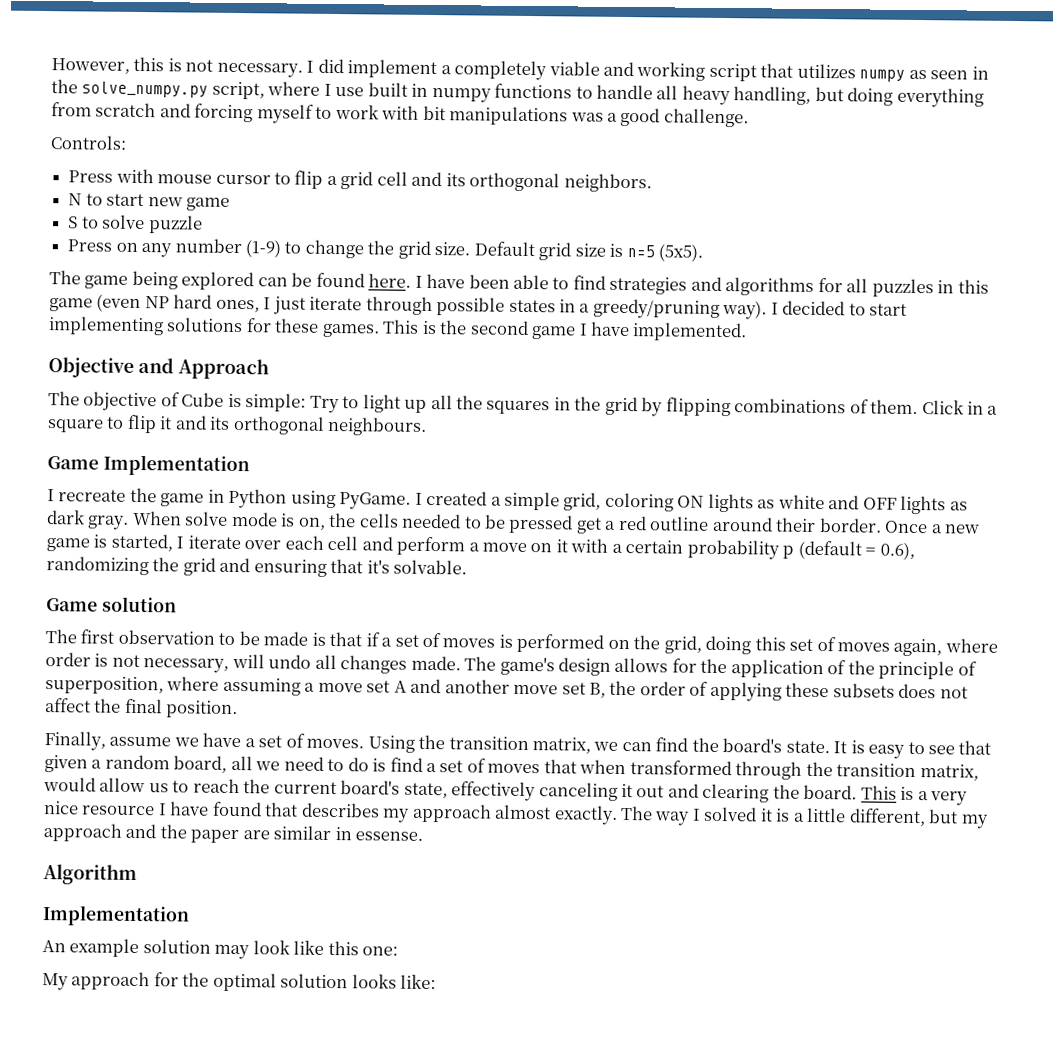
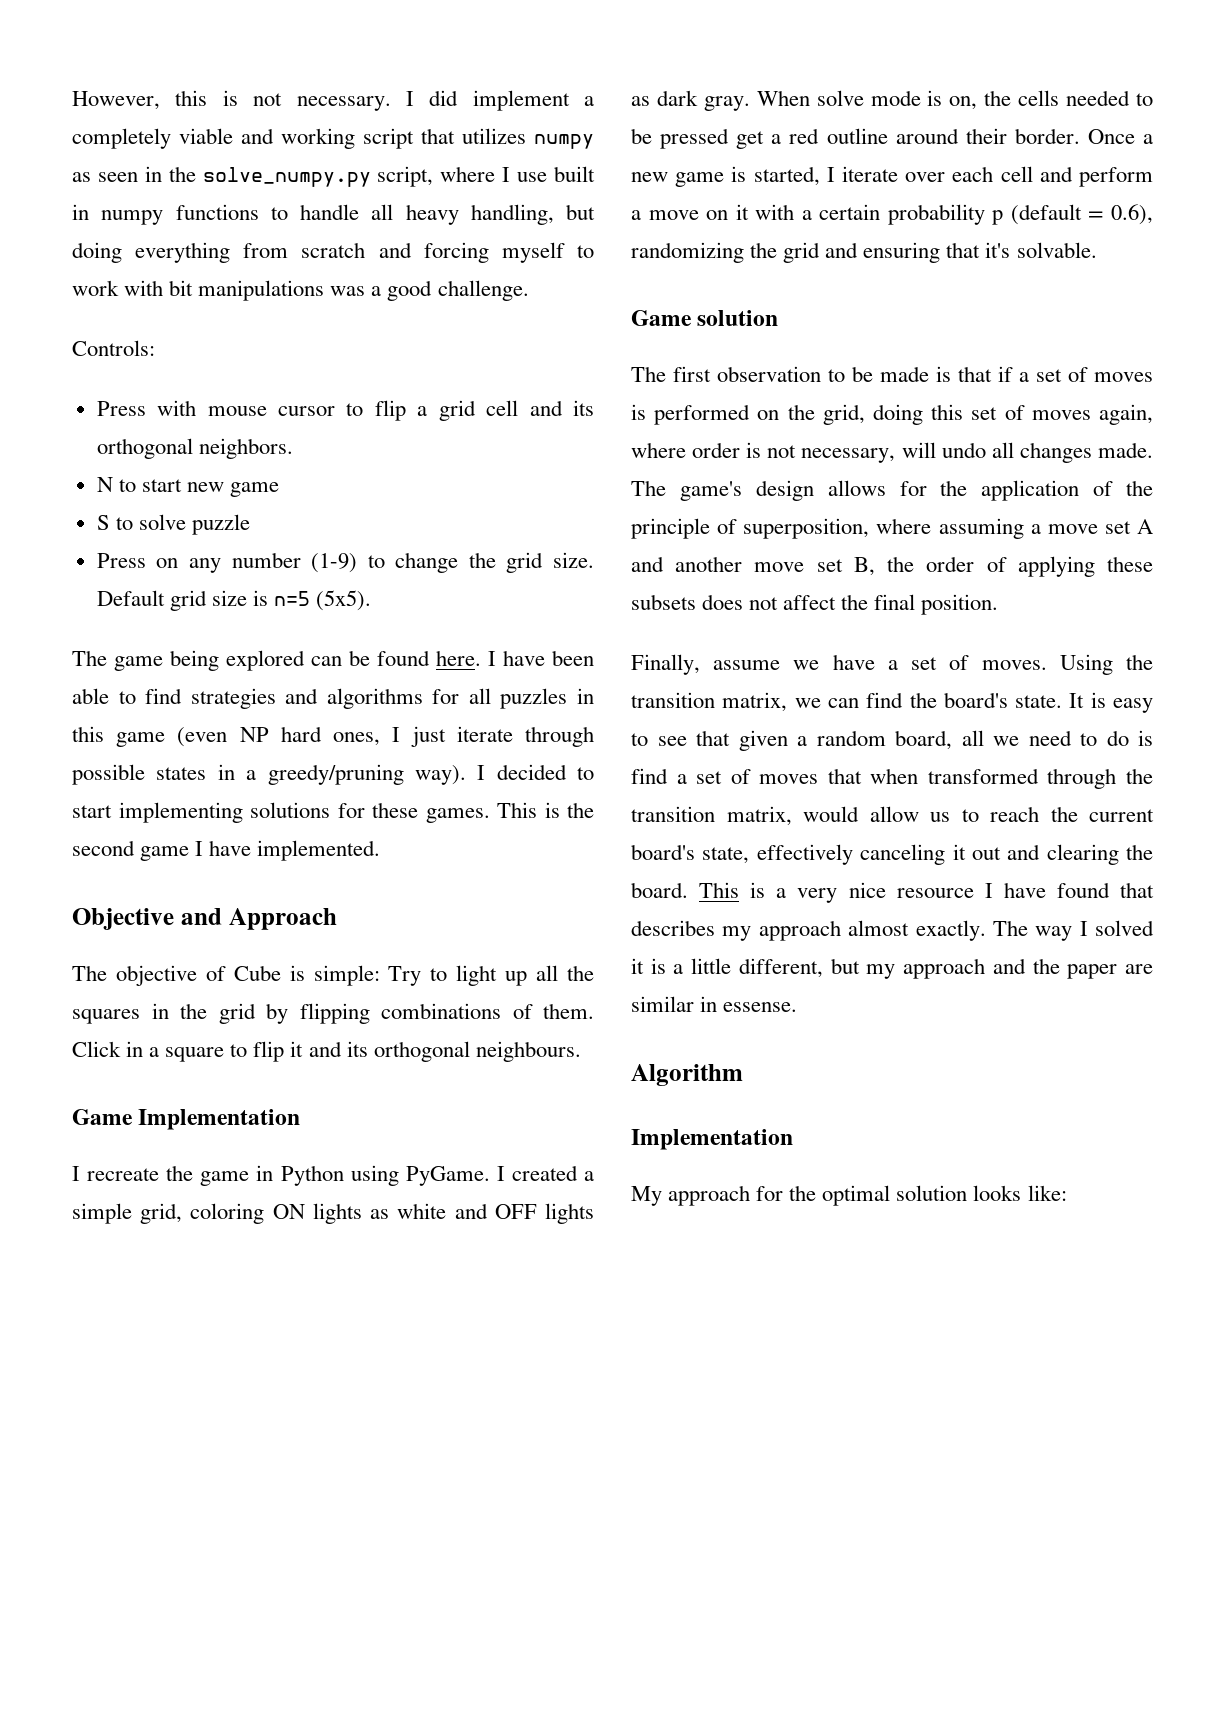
- An example solution may look like this one:

